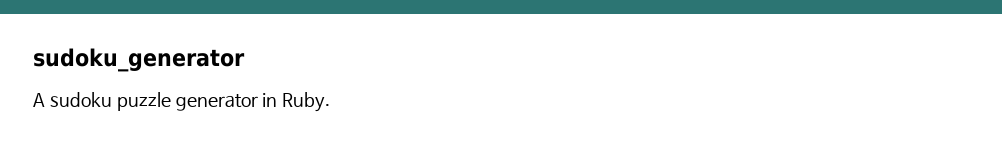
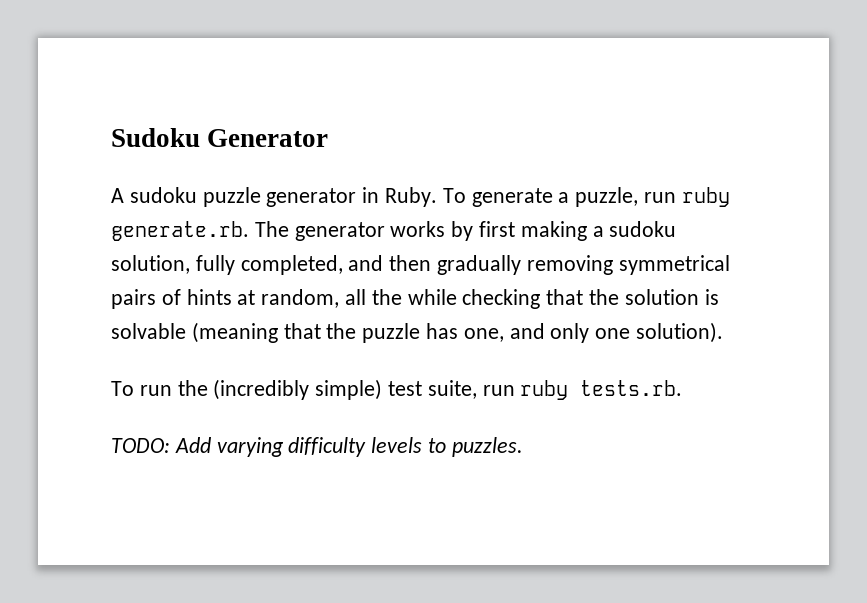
- sudoku_generator
+ Sudoku Generator
+ To generate a puzzle, run ruby generate.rb. The generator works by first making a sudoku solution, fully completed, and then gradually removing symmetrical pairs of hints at random, all the while checking that the solution is solvable (meaning that the puzzle has one, and only one solution).
+ To run the (incredibly simple) test suite, run ruby tests.rb.
+ TODO: Add varying difficulty levels to puzzles.

